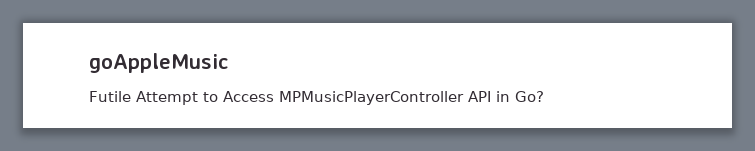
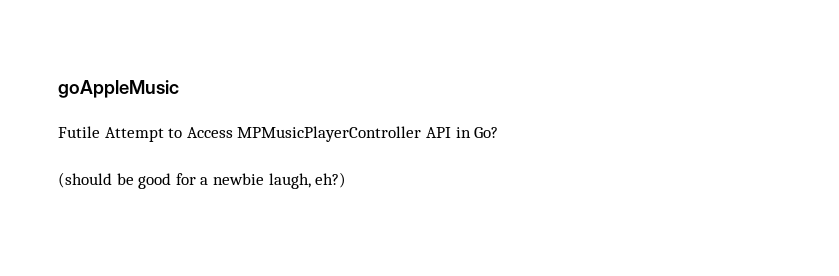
+ (should be good for a newbie laugh, eh?)

